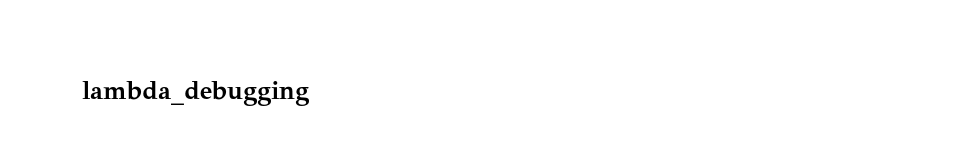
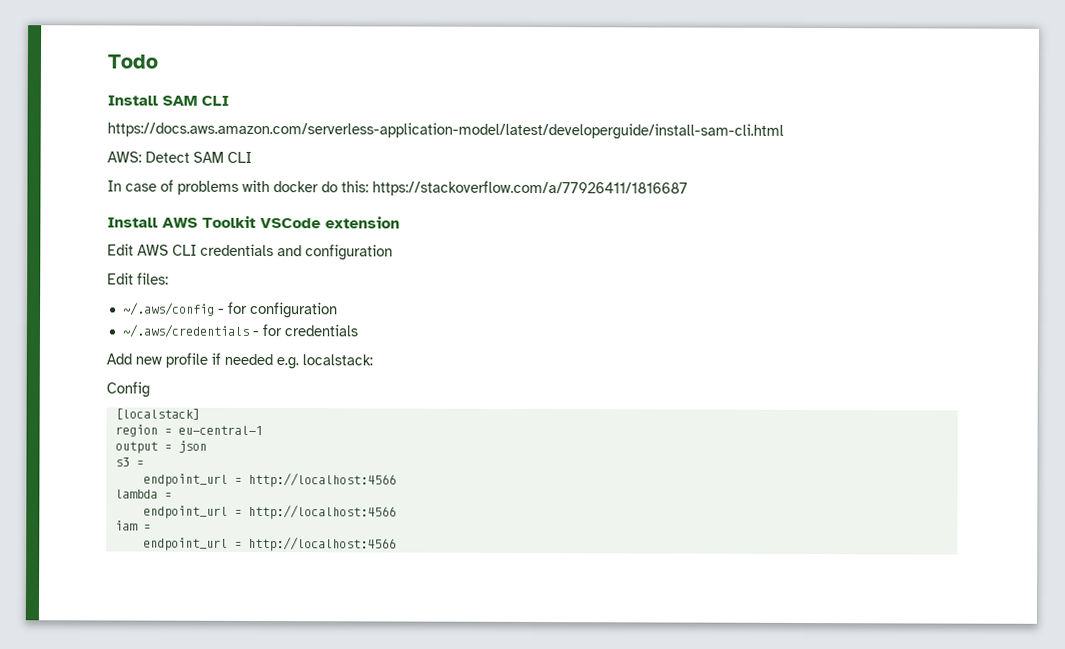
- lambda_debugging
+ Todo
+ Install SAM CLI
+ https://docs.aws.amazon.com/serverless-application-model/latest/developerguide/install-sam-cli.html
+ AWS: Detect SAM CLI
+ In case of problems with docker do this: https://stackoverflow.com/a/77926411/1816687
+ Install AWS Toolkit VSCode extension
+ Edit AWS CLI credentials and configuration
+ Edit files:
+ ~/.aws/config - for configuration
+ ~/.aws/credentials - for credentials
+ Add new profile if needed e.g. localstack:
+ Config
+ [localstack]
+ region = eu-central-1
+ output = json
+ s3 =
+ endpoint_url = http://localhost:4566
+ lambda =
+ endpoint_url = http://localhost:4566
+ iam =
+ endpoint_url = http://localhost:4566

